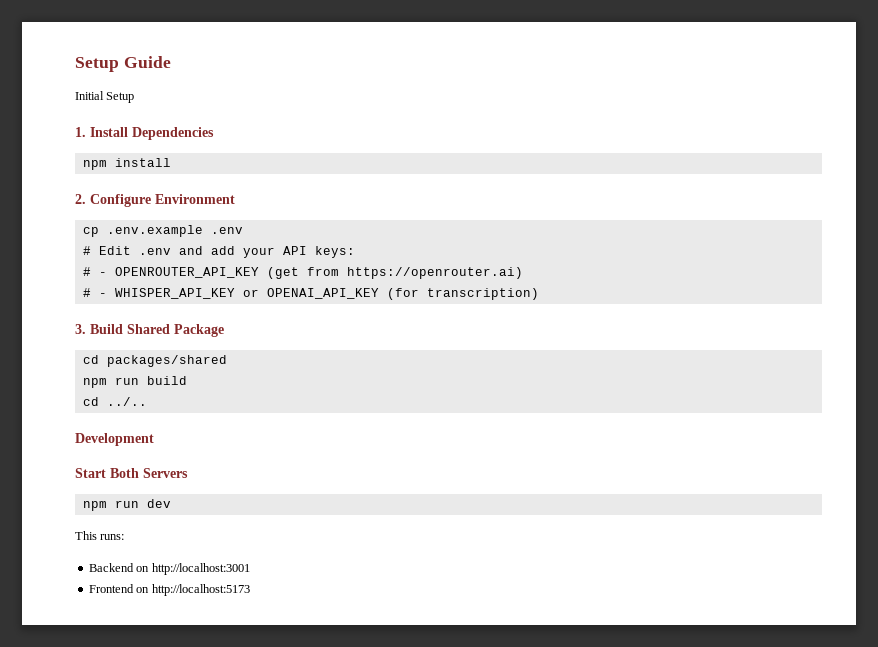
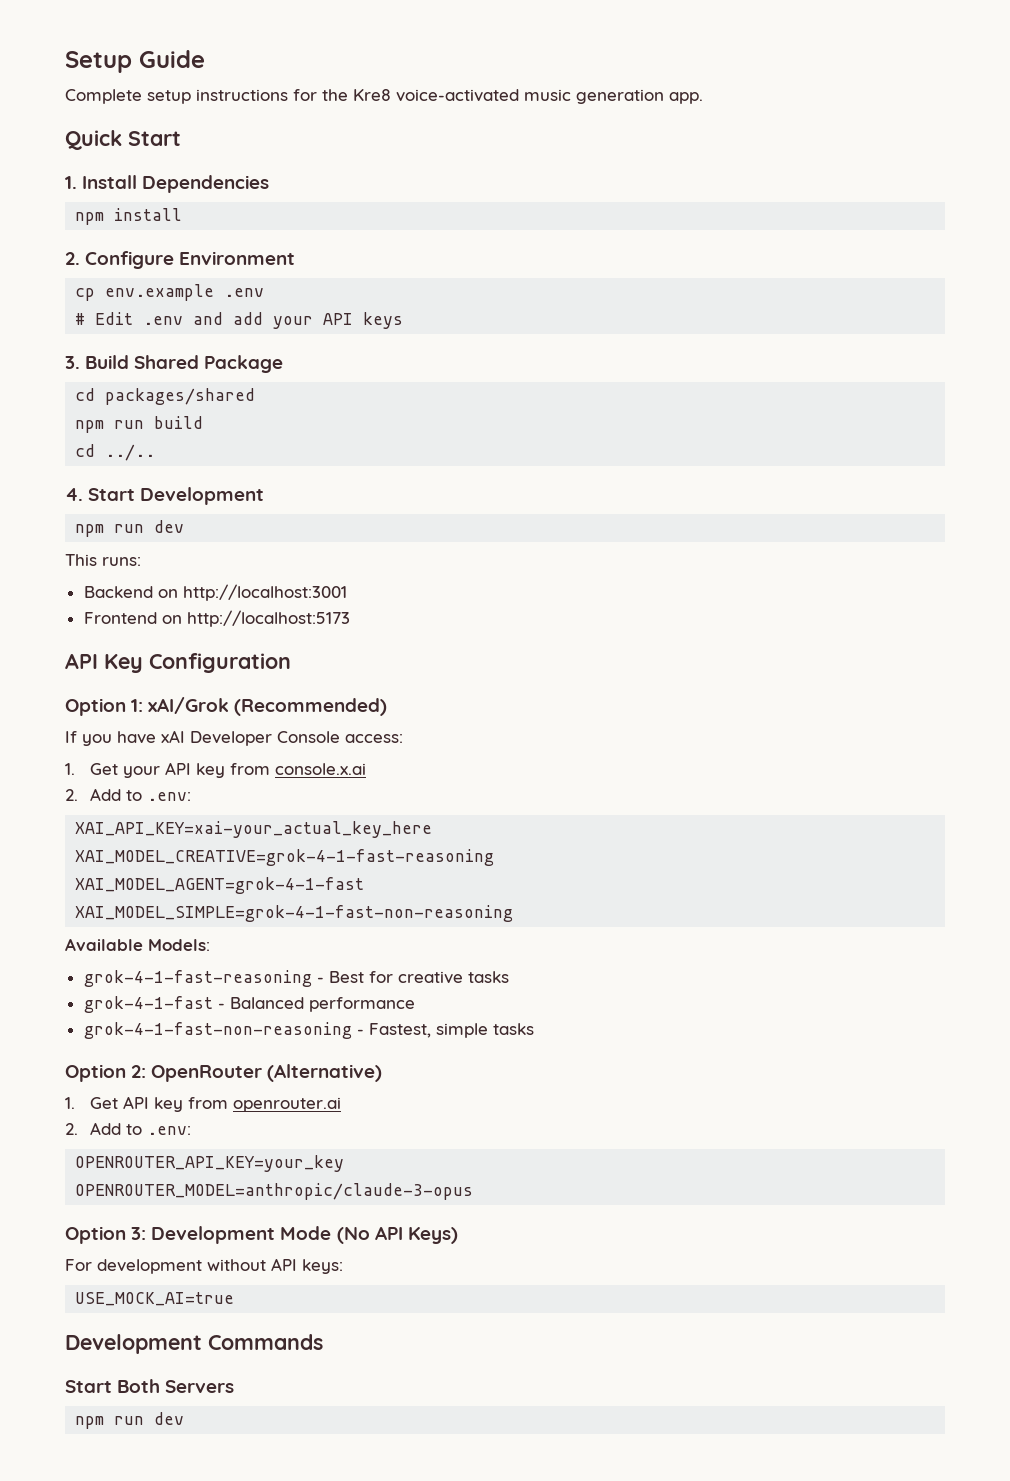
- Initial Setup
+ Complete setup instructions for the Kre8 voice-activated music generation app.
+ Quick Start
- cp .env.example .env
+ cp env.example .env
- # Edit .env and add your API keys:
- # - OPENROUTER_API_KEY (get from https://openrouter.ai)
- # - WHISPER_API_KEY or OPENAI_API_KEY (for transcription)
+ # Edit .env and add your API keys
- Development
- Start Both Servers
+ 4. Start Development
+ API Key Configuration
+ Option 1: xAI/Grok (Recommended)
+ If you have xAI Developer Console access:
+ 1. Get your API key from console.x.ai
+ 2. Add to .env:
+ XAI_API_KEY=xai-your_actual_key_here
+ XAI_MODEL_CREATIVE=grok-4-1-fast-reasoning
+ XAI_MODEL_AGENT=grok-4-1-fast
+ XAI_MODEL_SIMPLE=grok-4-1-fast-non-reasoning
+ Available Models:
+ grok-4-1-fast-reasoning - Best for creative tasks
+ grok-4-1-fast - Balanced performance
+ grok-4-1-fast-non-reasoning - Fastest, simple tasks
+ Option 2: OpenRouter (Alternative)
+ 1. Get API key from openrouter.ai
+ 2. Add to .env:
+ OPENROUTER_API_KEY=your_key
+ OPENROUTER_MODEL=anthropic/claude-3-opus
+ Option 3: Development Mode (No API Keys)
+ For development without API keys:
+ USE_MOCK_AI=true
+ Development Commands
+ Start Both Servers
+ npm run dev

